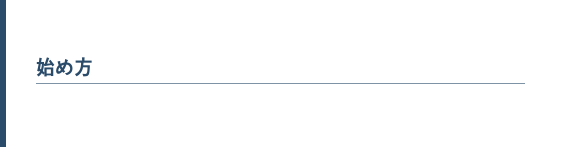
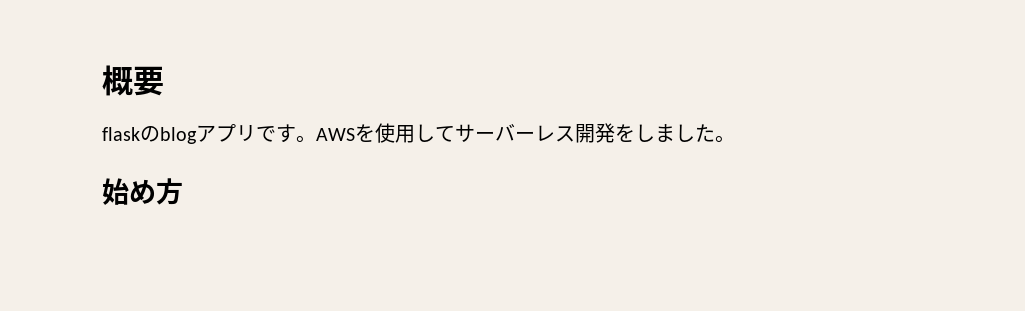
+ 概要
+ flaskのblogアプリです。AWSを使用してサーバーレス開発をしました。

